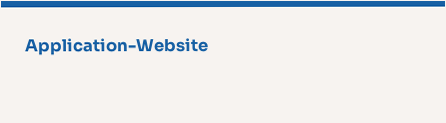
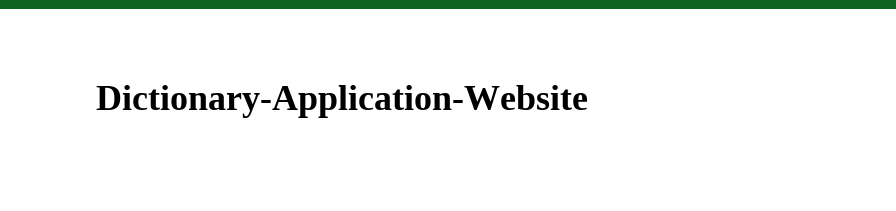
- Application-Website
+ Dictionary-Application-Website

